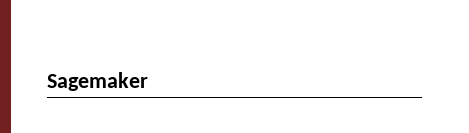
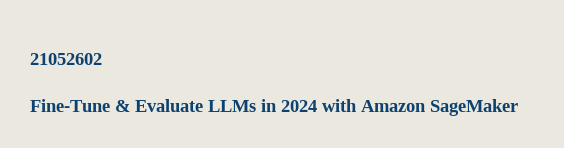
- Sagemaker
+ 21052602
+ Fine-Tune & Evaluate LLMs in 2024 with Amazon SageMaker

